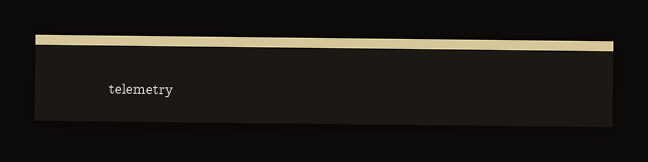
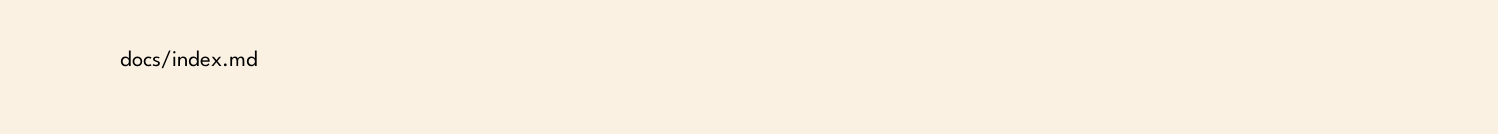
- telemetry
+ docs/index.md

